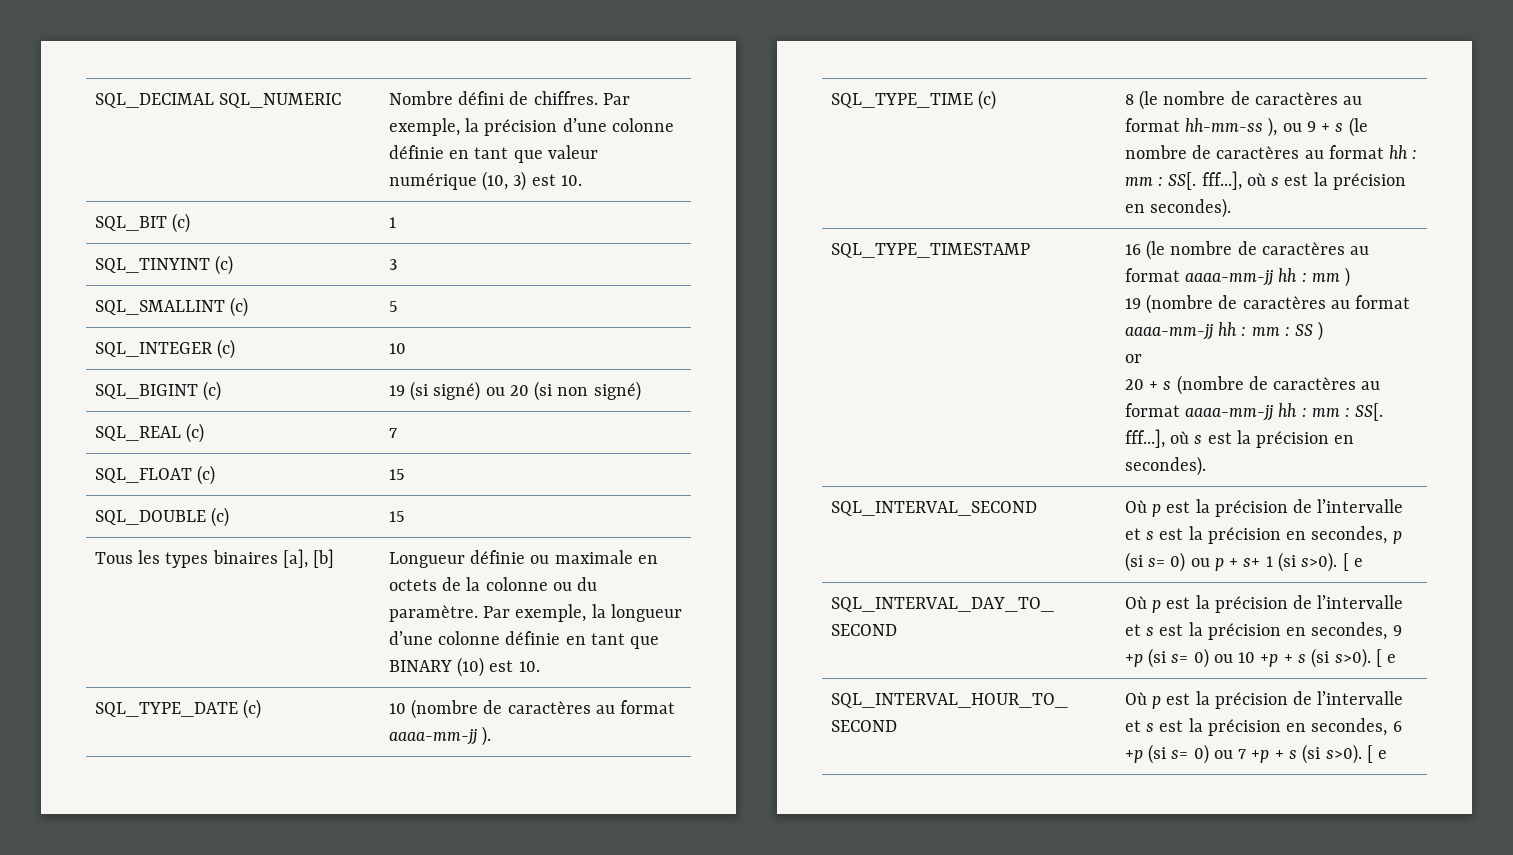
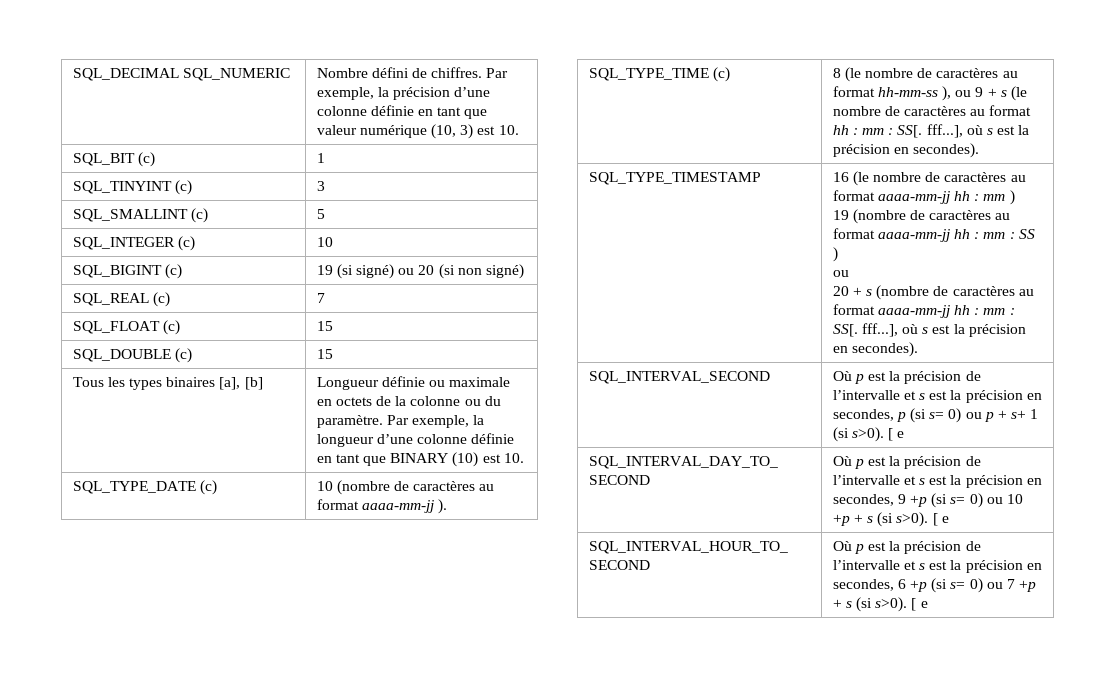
  19 (nombre de caractères au format aaaa-mm-jj hh : mm : SS )
- or
+ ou

